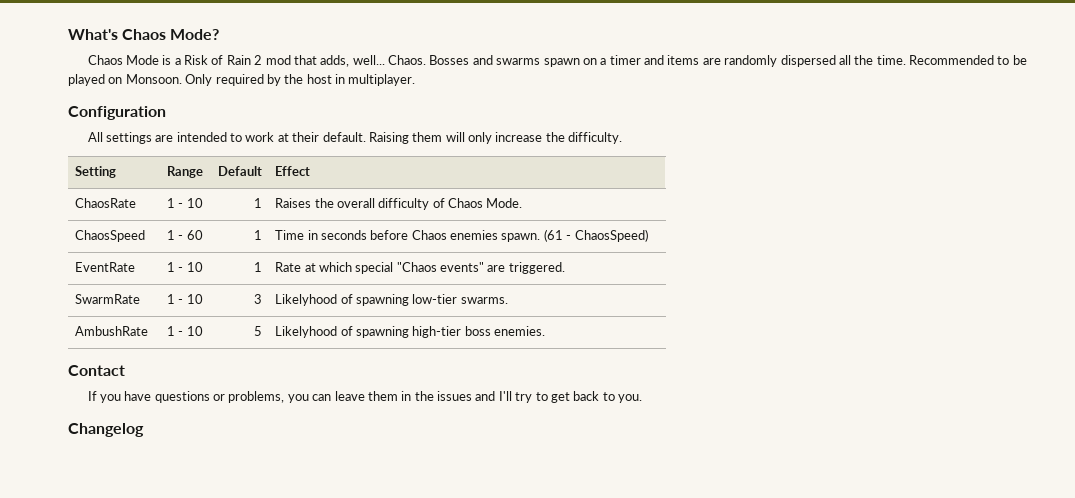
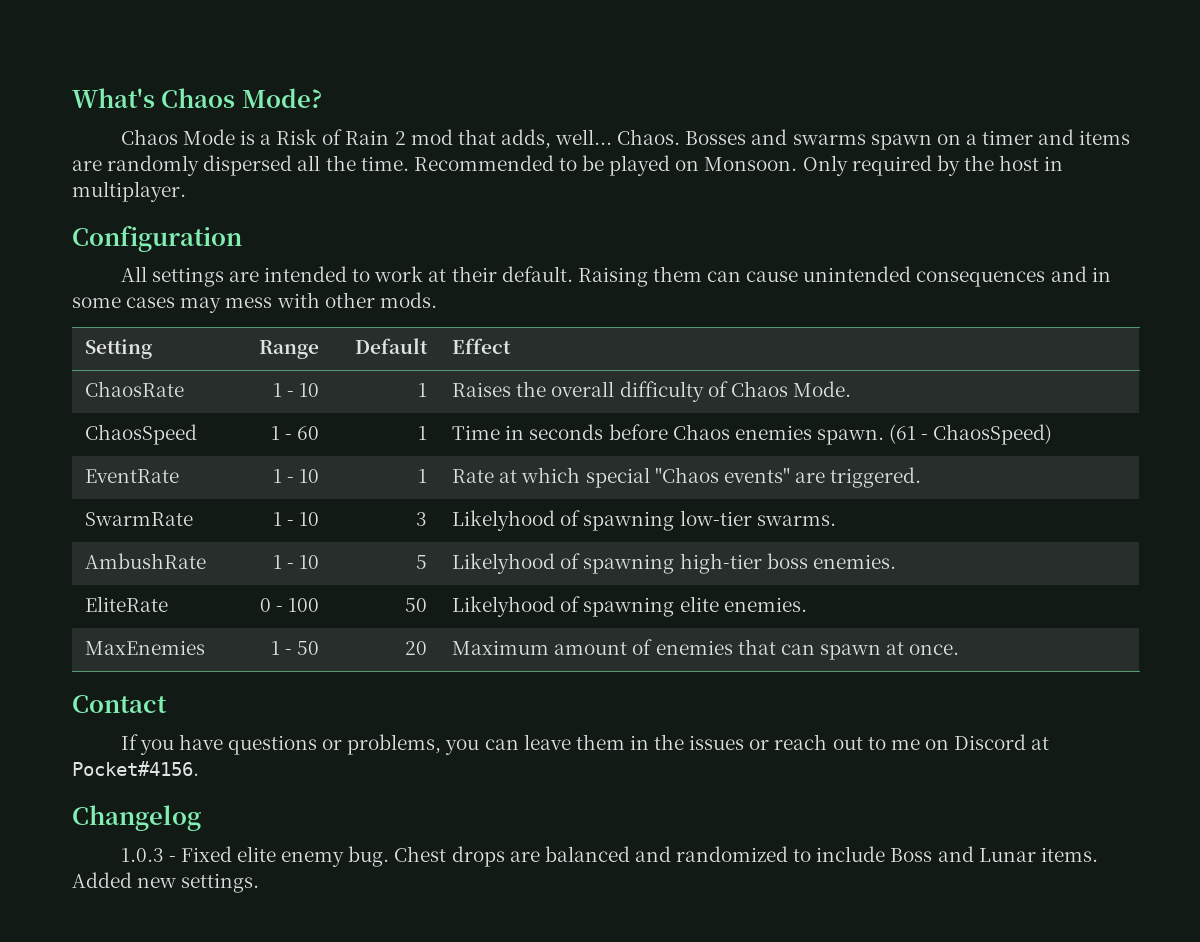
- Raising them will only increase the difficulty.
+ Raising them can cause unintended consequences and in some cases may mess with other mods.
+ EliteRate | 0 - 100 | 50 | Likelyhood of spawning elite enemies.
+ MaxEnemies | 1 - 50 | 20 | Maximum amount of enemies that can spawn at once.
- If you have questions or problems, you can leave them in the issues and I'll try to get back to you.
+ If you have questions or problems, you can leave them in the issues or reach out to me on Discord at Pocket#4156.
  Changelog
+ 1.0.3 - Fixed elite enemy bug. Chest drops are balanced and randomized to include Boss and Lunar items. Added new settings.

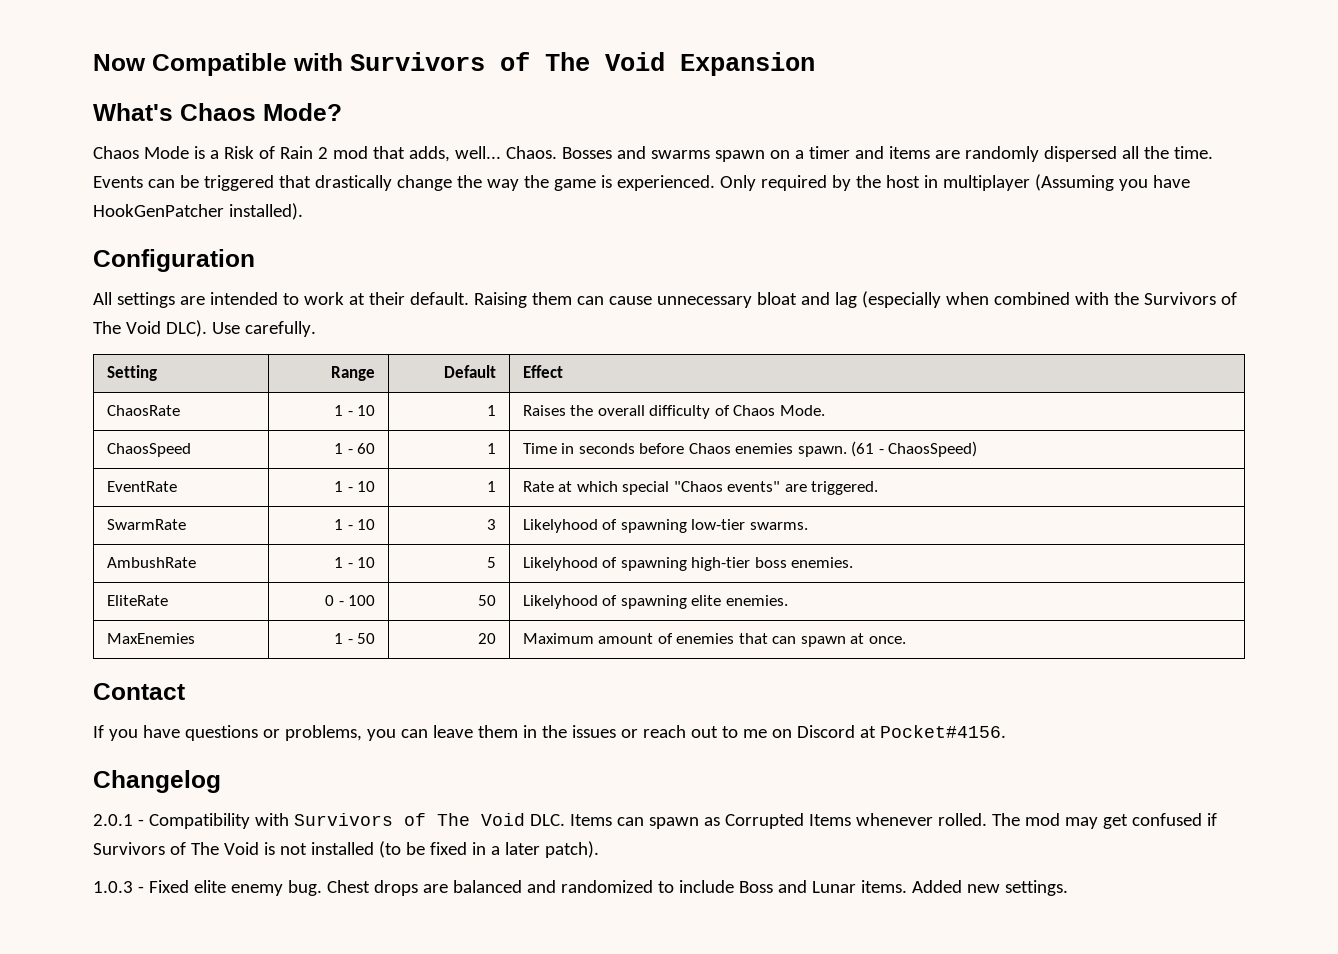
+ Now Compatible with Survivors of The Void Expansion
- Recommended to be played on Monsoon.
+ Events can be triggered that drastically change the way the game is experienced.
- Only required by the host in multiplayer.
+ Only required by the host in multiplayer (Assuming you have HookGenPatcher installed).
- Raising them can cause unintended consequences and in some cases may mess with other mods.
+ Raising them can cause unnecessary bloat and lag (especially when combined with the Survivors of The Void DLC). Use carefully.
+ 2.0.1 - Compatibility with Survivors of The Void DLC. Items can spawn as Corrupted Items whenever rolled. The mod may get confused if Survivors of The Void is not installed (to be fixed in a later patch).

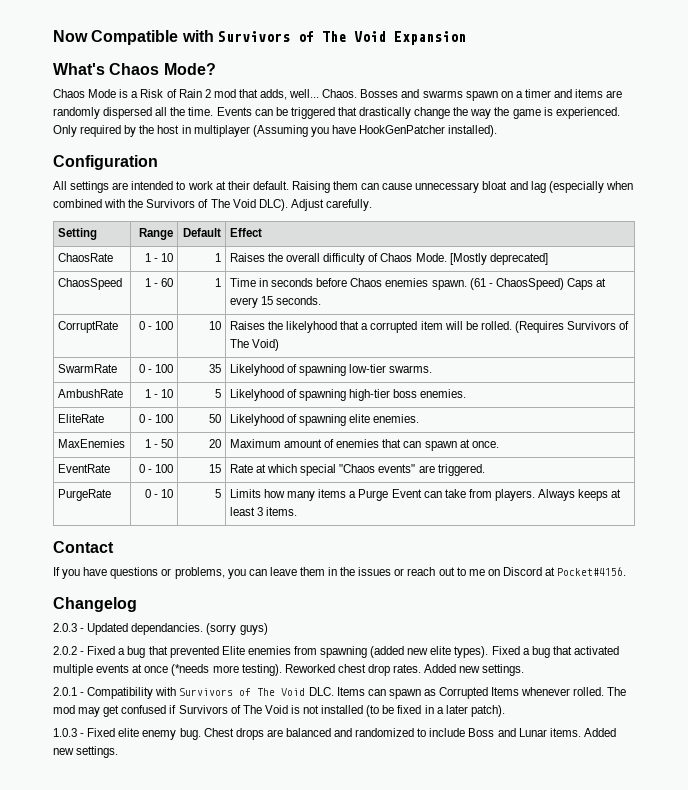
- Use carefully.
+ Adjust carefully.
- ChaosRate | 1 - 10 | 1 | Raises the overall difficulty of Chaos Mode.
+ ChaosRate | 1 - 10 | 1 | Raises the overall difficulty of Chaos Mode. [Mostly deprecated]
- ChaosSpeed | 1 - 60 | 1 | Time in seconds before Chaos enemies spawn. (61 - ChaosSpeed)
- EventRate | 1 - 10 | 1 | Rate at which special "Chaos events" are triggered.
- SwarmRate | 1 - 10 | 3 | Likelyhood of spawning low-tier swarms.
+ ChaosSpeed | 1 - 60 | 1 | Time in seconds before Chaos enemies spawn. (61 - ChaosSpeed) Caps at every 15 seconds.
+ CorruptRate | 0 - 100 | 10 | Raises the likelyhood that a corrupted item will be rolled. (Requires Survivors of The Void)
+ SwarmRate | 0 - 100 | 35 | Likelyhood of spawning low-tier swarms.
+ EventRate | 0 - 100 | 15 | Rate at which special "Chaos events" are triggered.
+ PurgeRate | 0 - 10 | 5 | Limits how many items a Purge Event can take from players. Always keeps at least 3 items.
+ 2.0.3 - Updated dependancies. (sorry guys)
+ 2.0.2 - Fixed a bug that prevented Elite enemies from spawning (added new elite types). Fixed a bug that activated multiple events at once (*needs more testing). Reworked chest drop rates. Added new settings.

